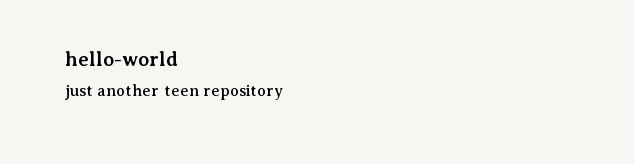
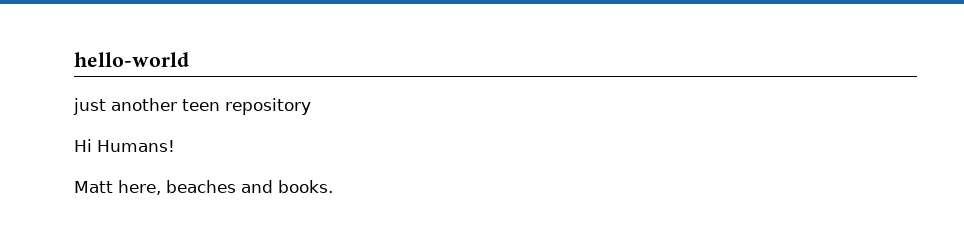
+ Hi Humans!
+ Matt here, beaches and books.

